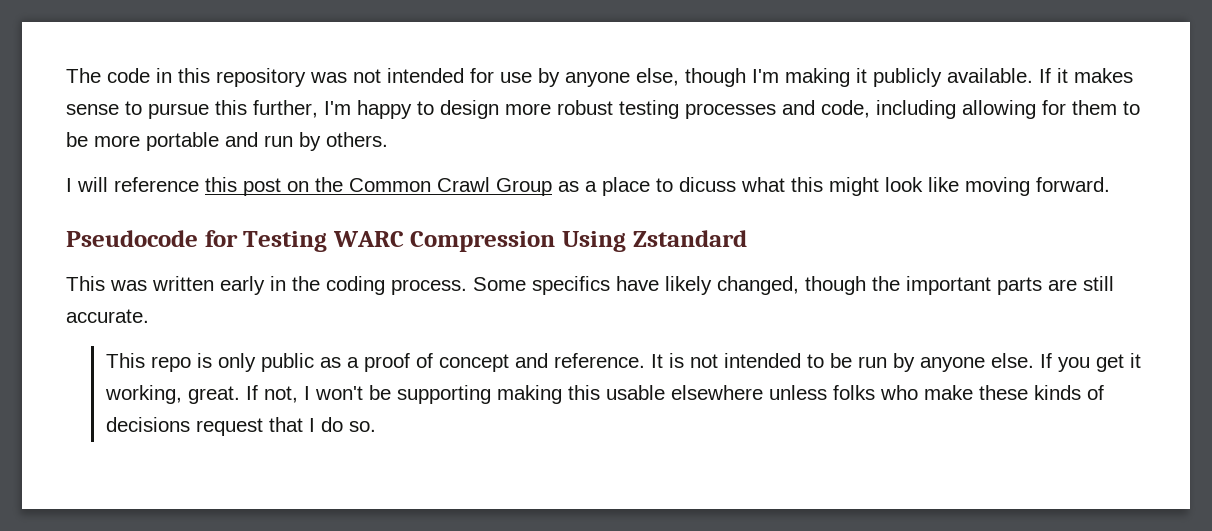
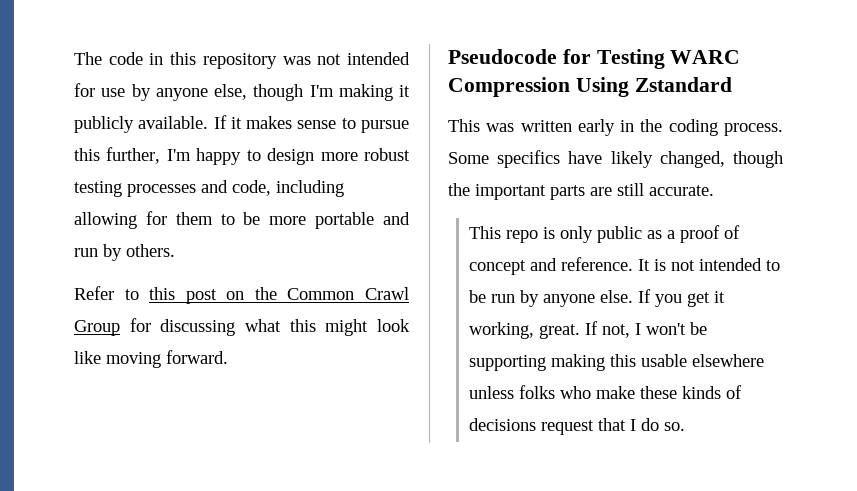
- I will reference this post on the Common Crawl Group as a place to dicuss what this might look like moving forward.
+ Refer to this post on the Common Crawl Group for discussing what this might look like moving forward.

